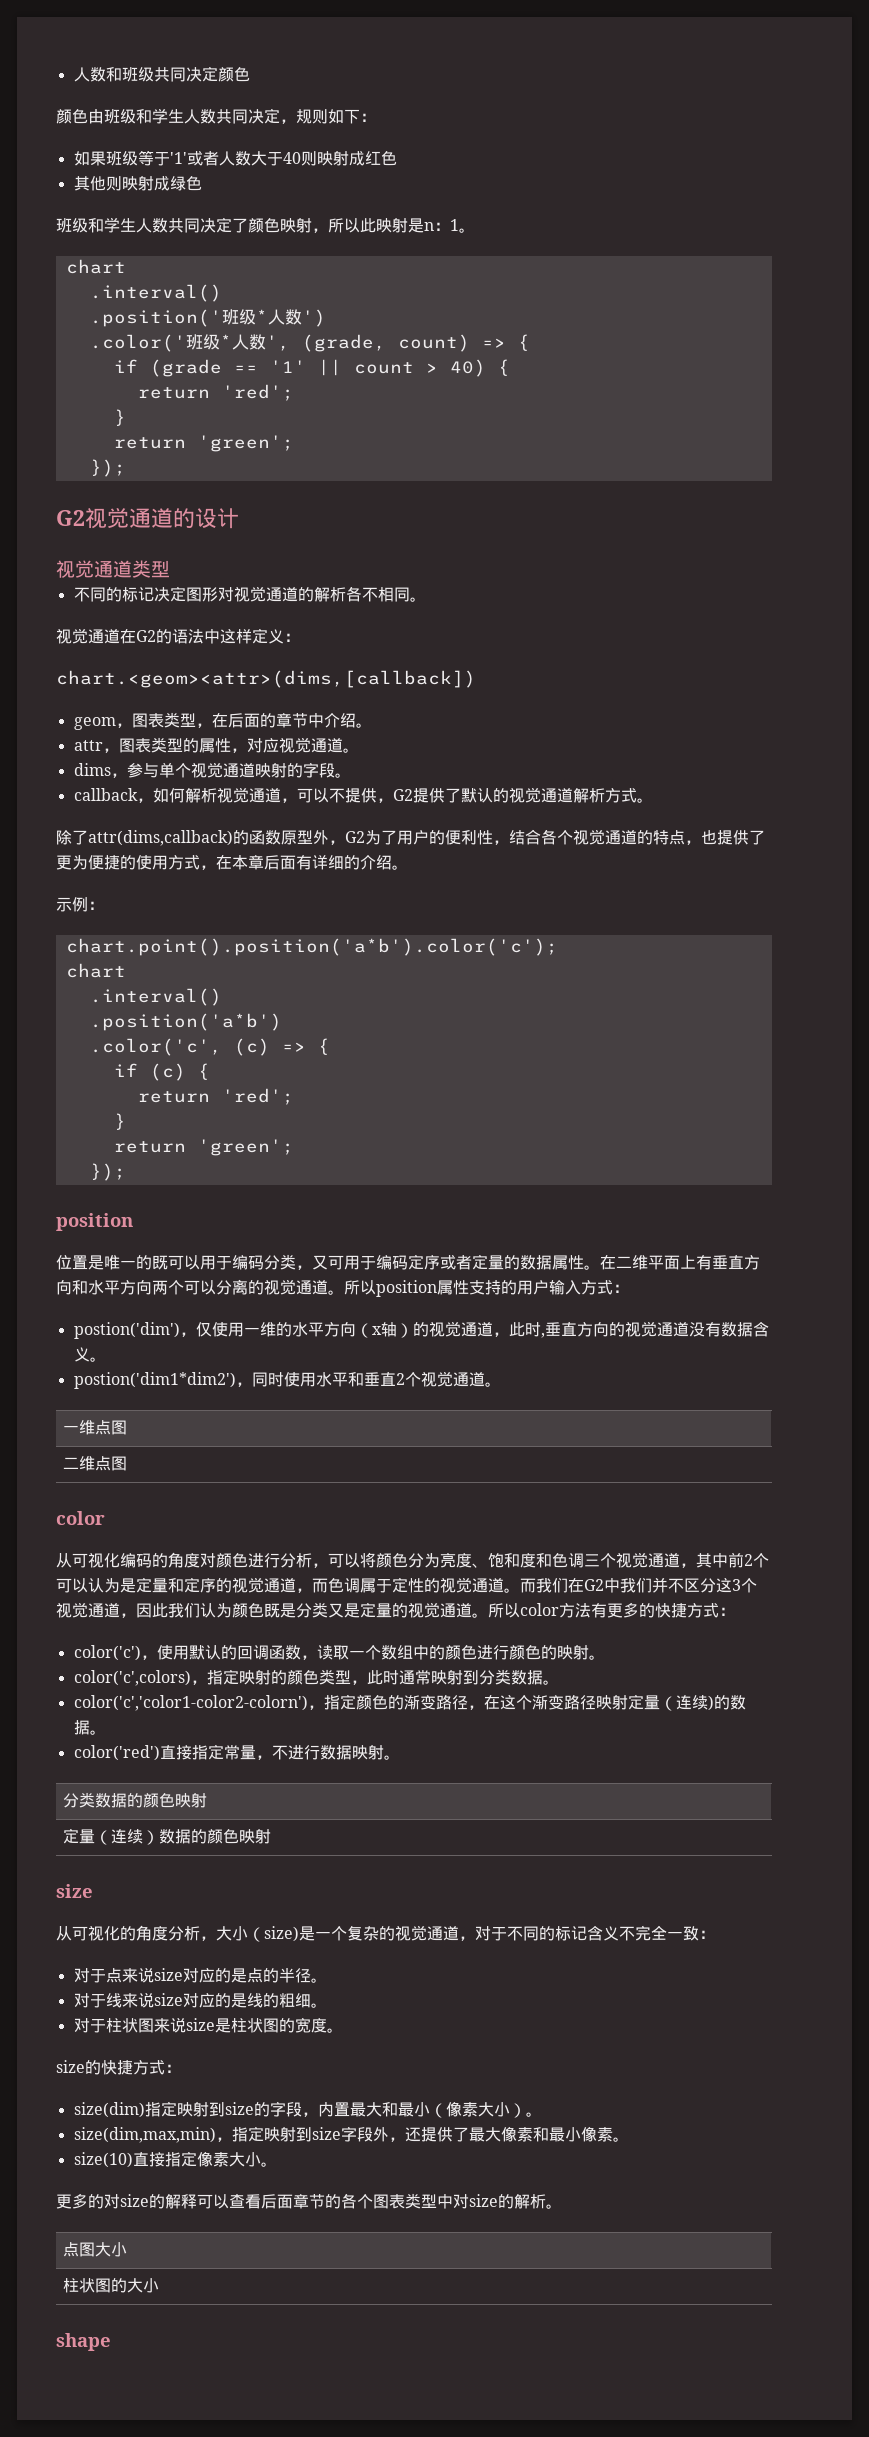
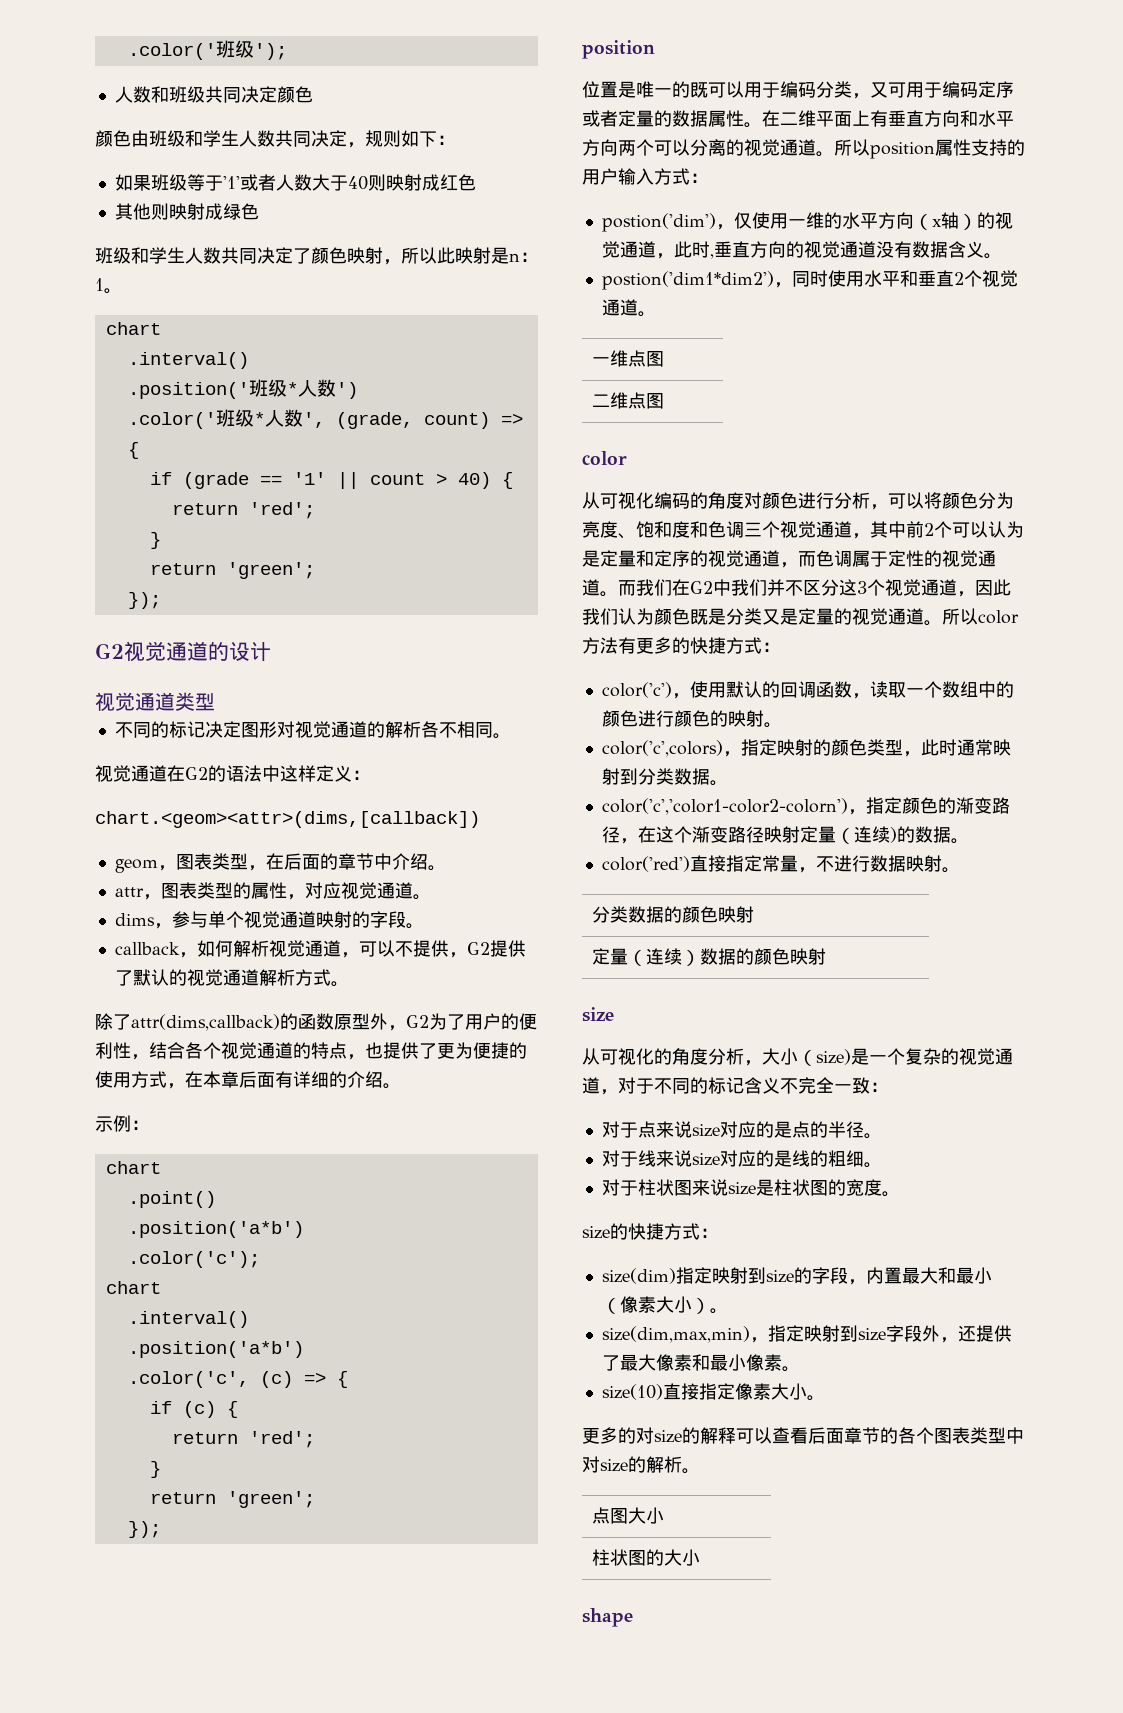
+ .color('班级');
  示例：
- chart.point().position('a*b').color('c');
+ chart
+ .point()
+ .position('a*b')
+ .color('c');

